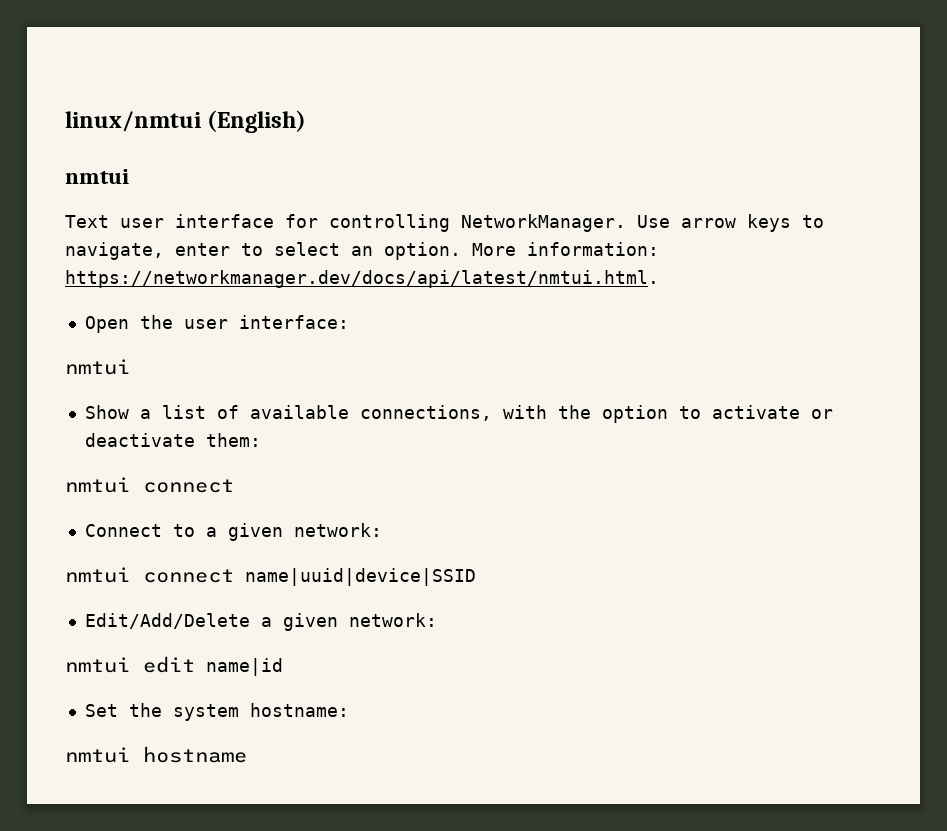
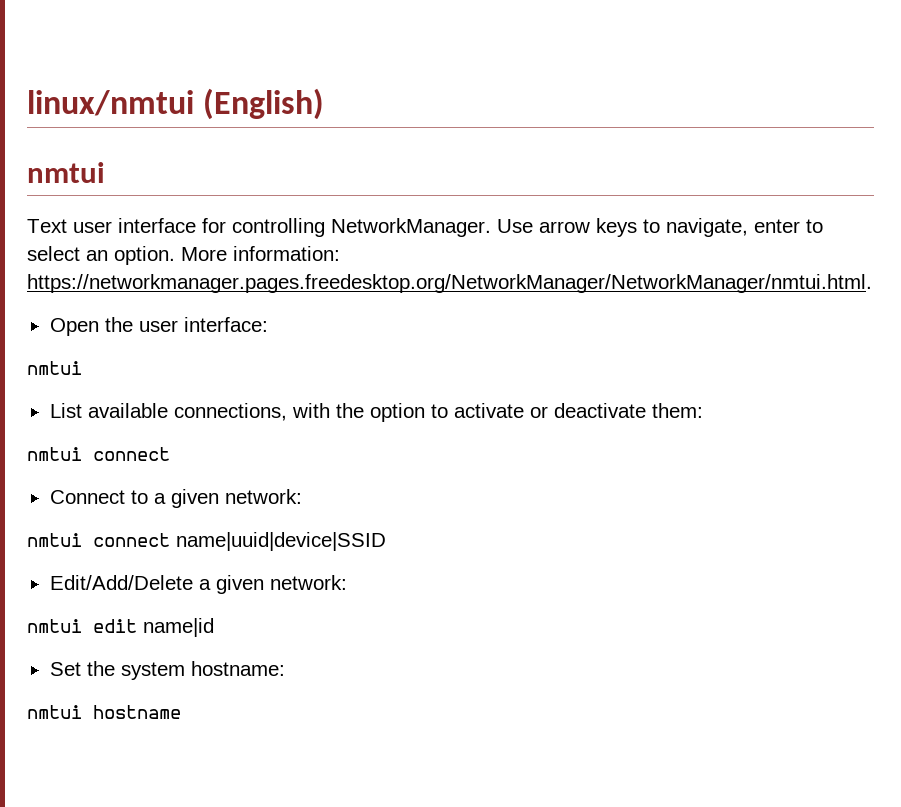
- More information: https://networkmanager.dev/docs/api/latest/nmtui.html.
+ More information: https://networkmanager.pages.freedesktop.org/NetworkManager/NetworkManager/nmtui.html.
- Show a list of available connections, with the option to activate or deactivate them:
+ List available connections, with the option to activate or deactivate them:

